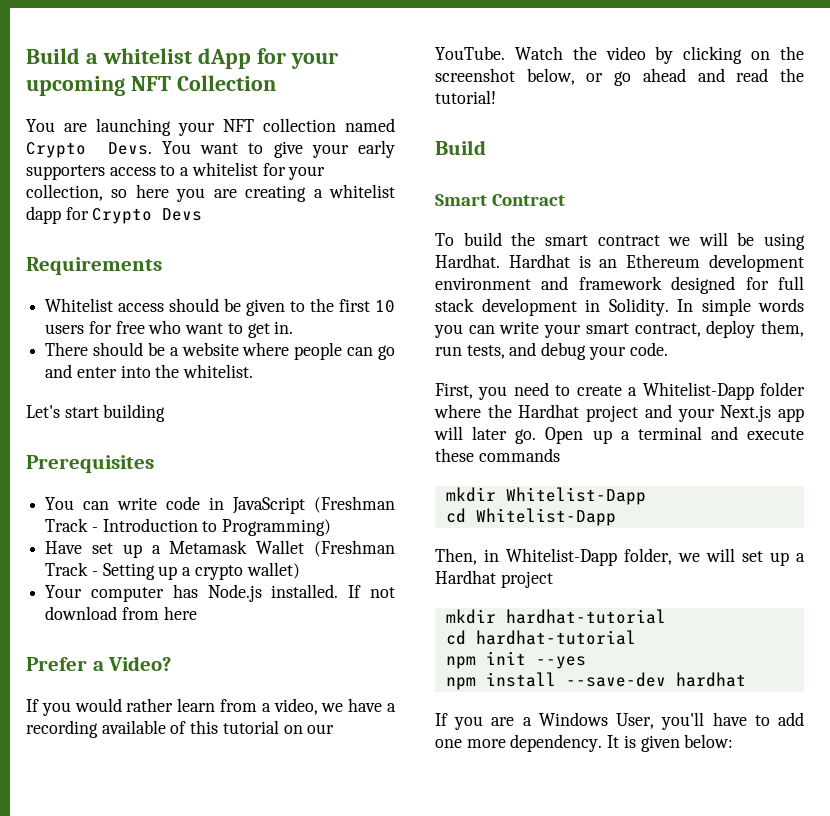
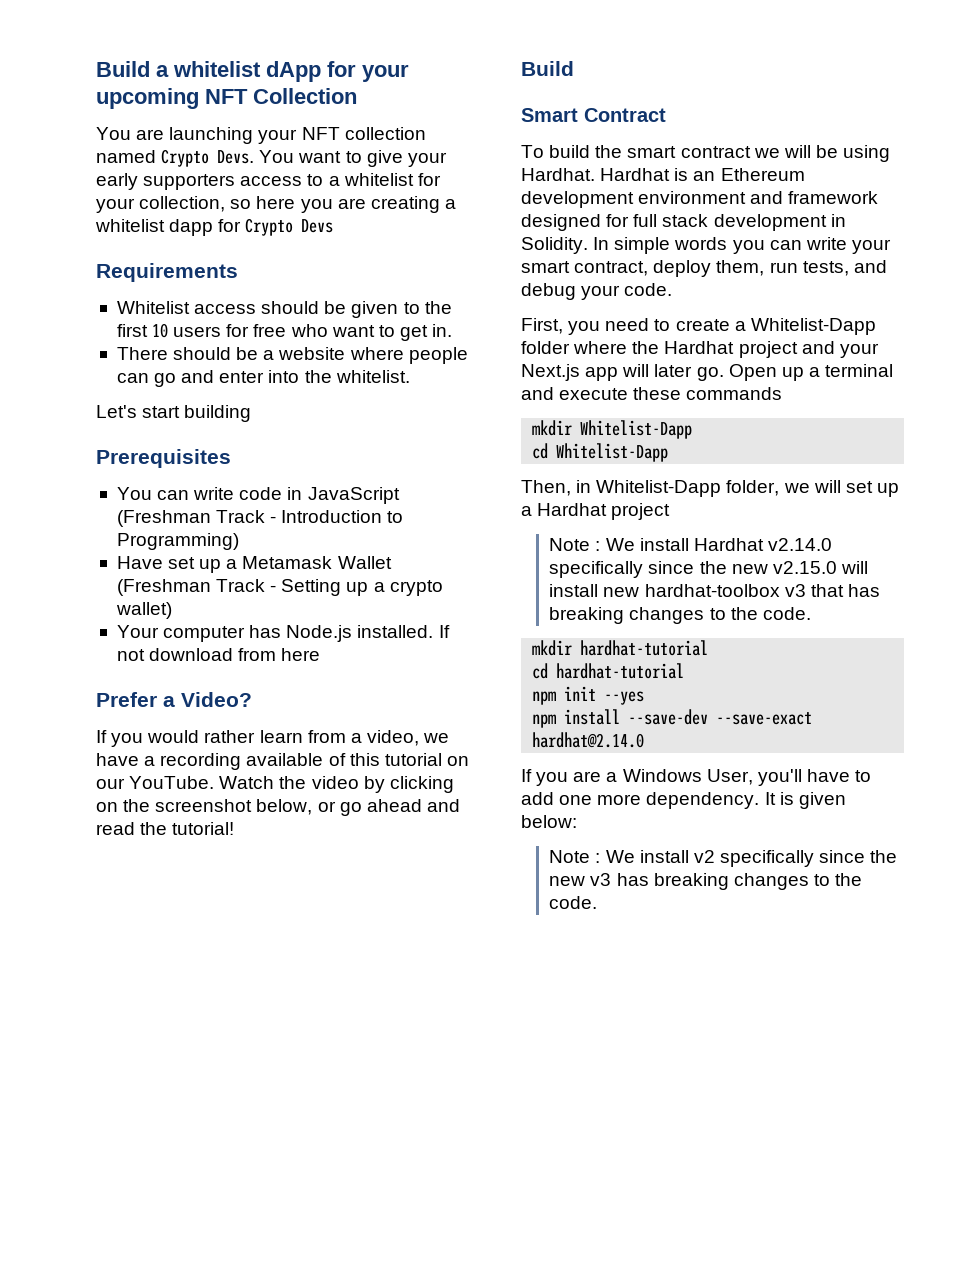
+ Note : We install Hardhat v2.14.0 specifically since the new v2.15.0 will install new hardhat-toolbox v3 that has breaking changes to the code.
- npm install --save-dev hardhat
+ npm install --save-dev --save-exact hardhat@2.14.0
+ Note : We install v2 specifically since the new v3 has breaking changes to the code.

